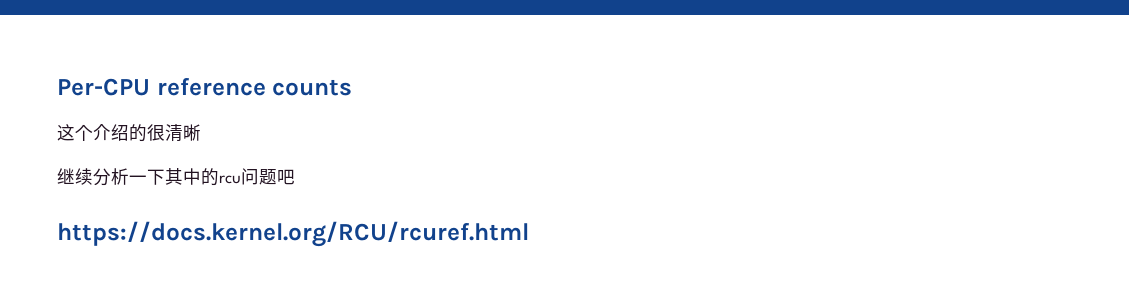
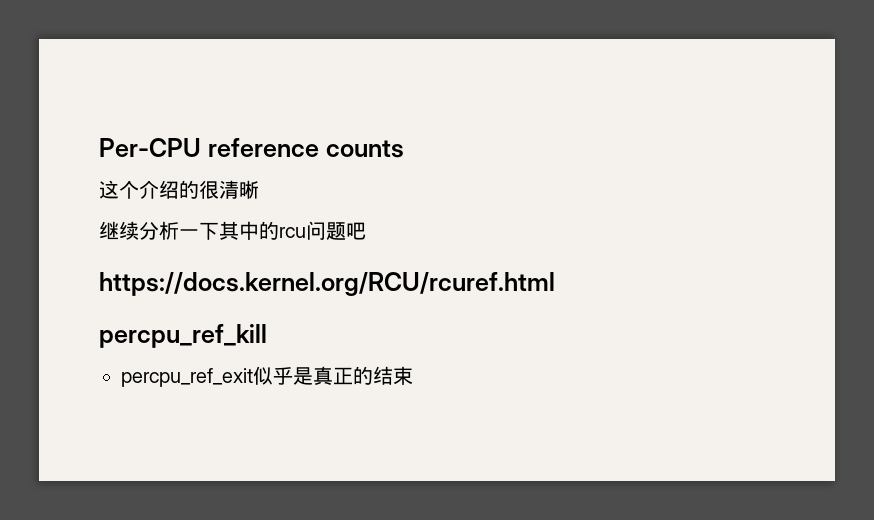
+ percpu_ref_kill
+ percpu_ref_exit似乎是真正的结束

